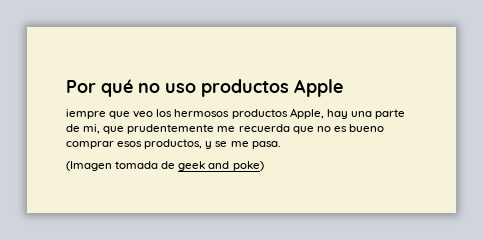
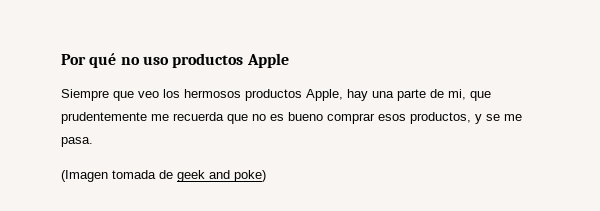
- iempre que veo los hermosos productos Apple, hay una parte de mi, que prudentemente me recuerda que no es bueno comprar esos productos, y se me pasa.
+ Siempre que veo los hermosos productos Apple, hay una parte de mi, que prudentemente me recuerda que no es bueno comprar esos productos, y se me pasa.

